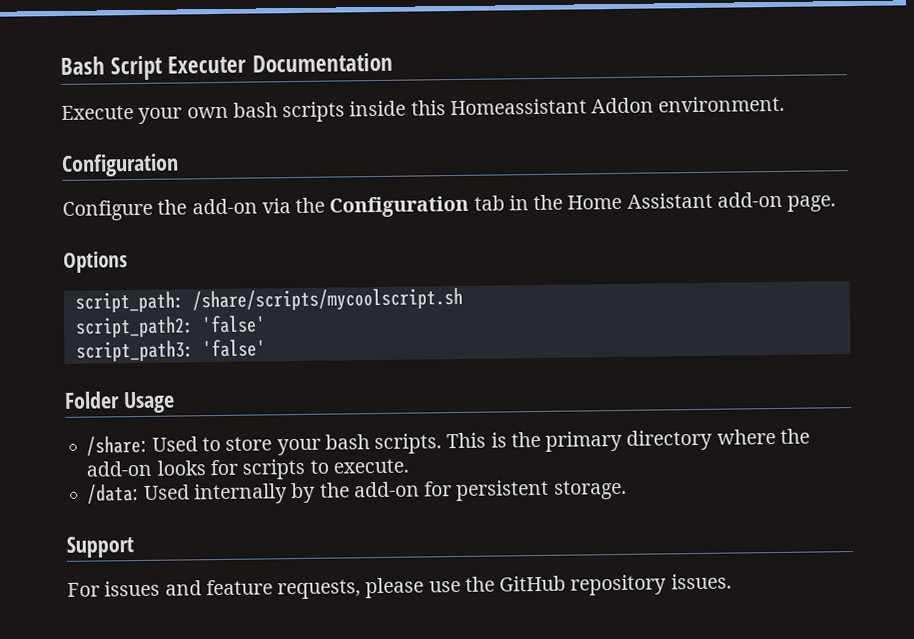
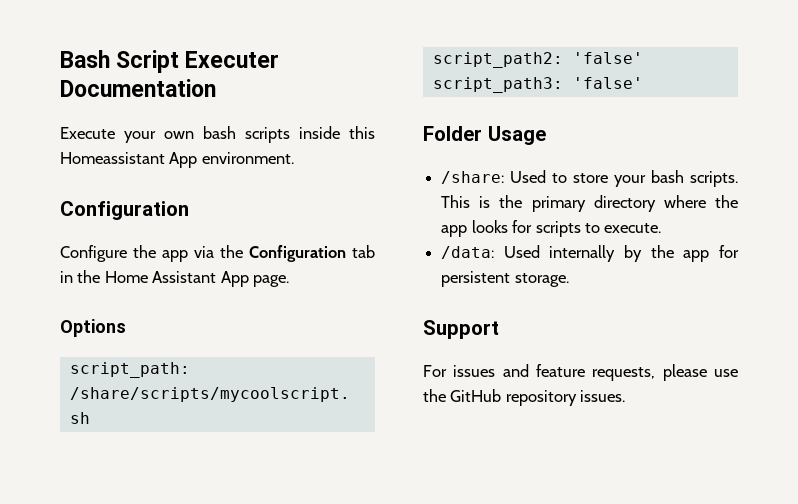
- Execute your own bash scripts inside this Homeassistant Addon environment.
+ Execute your own bash scripts inside this Homeassistant App environment.
- Configure the add-on via the Configuration tab in the Home Assistant add-on page.
+ Configure the app via the Configuration tab in the Home Assistant App page.
- This is the primary directory where the add-on looks for scripts to execute.
+ This is the primary directory where the app looks for scripts to execute.
- /data: Used internally by the add-on for persistent storage.
+ /data: Used internally by the app for persistent storage.

